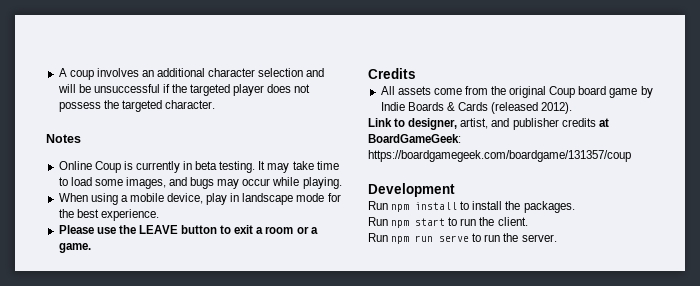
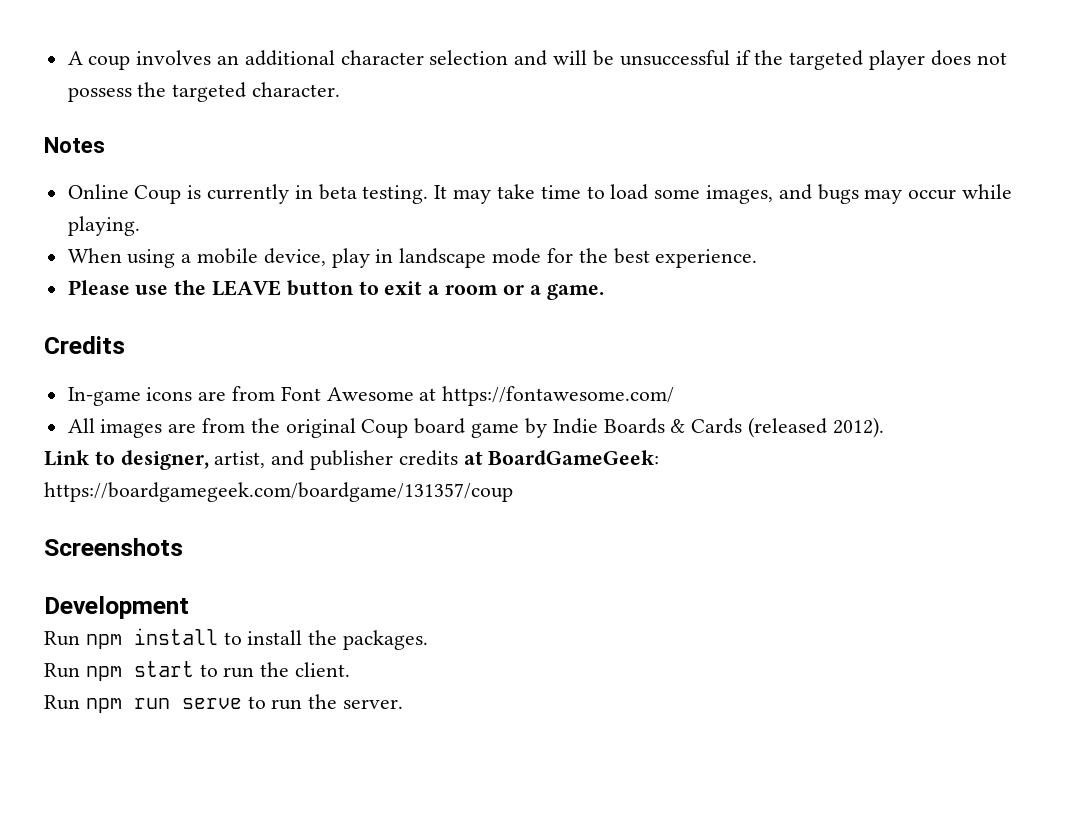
+ In-game icons are from Font Awesome at https://fontawesome.com/
- All assets come from the original Coup board game by Indie Boards & Cards (released 2012).
+ All images are from the original Coup board game by Indie Boards & Cards (released 2012).
+ Screenshots

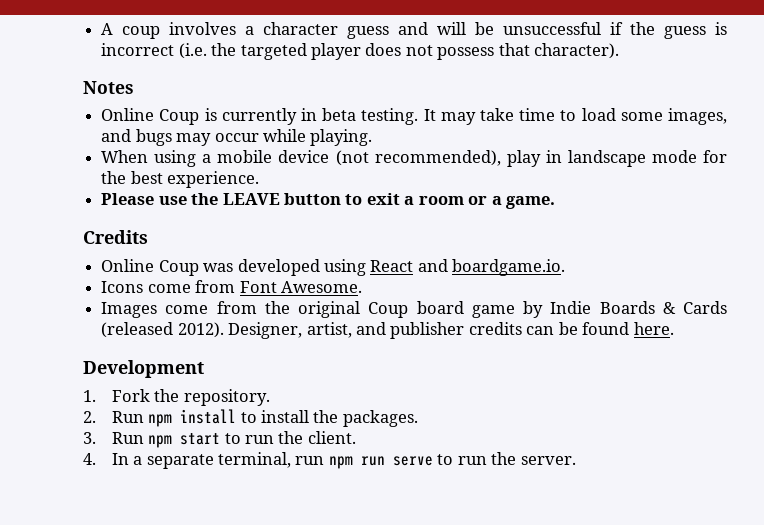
- A coup involves an additional character selection and will be unsuccessful if the targeted player does not possess the targeted character.
+ A coup involves a character guess and will be unsuccessful if the guess is incorrect (i.e. the targeted player does not possess that character).
- When using a mobile device, play in landscape mode for the best experience.
+ When using a mobile device (not recommended), play in landscape mode for the best experience.
- In-game icons are from Font Awesome at https://fontawesome.com/
- All images are from the original Coup board game by Indie Boards & Cards (released 2012).
- Link to designer, artist, and publisher credits at BoardGameGeek: https://boardgamegeek.com/boardgame/131357/coup
- Screenshots
+ Online Coup was developed using React and boardgame.io.
+ Icons come from Font Awesome.
+ Images come from the original Coup board game by Indie Boards & Cards (released 2012). Designer, artist, and publisher credits can be found here.
  Development
- Run npm install to install the packages.
+ 1. Fork the repository.
+ 2. Run npm install to install the packages.
- Run npm start to run the client.
+ 3. Run npm start to run the client.
- Run npm run serve to run the server.
+ 4. In a separate terminal, run npm run serve to run the server.

